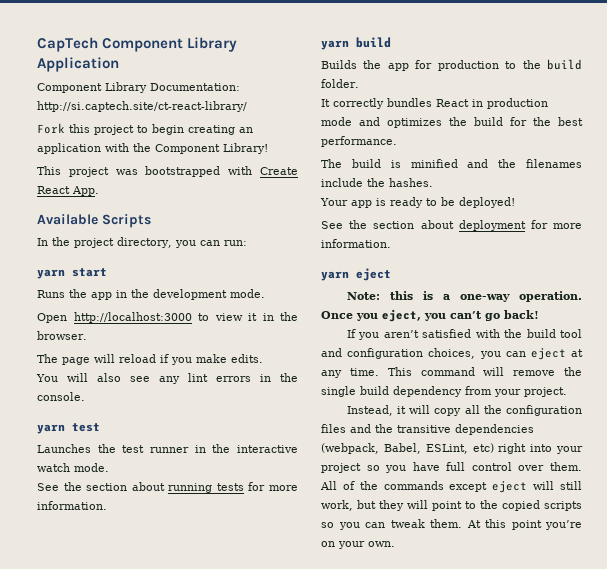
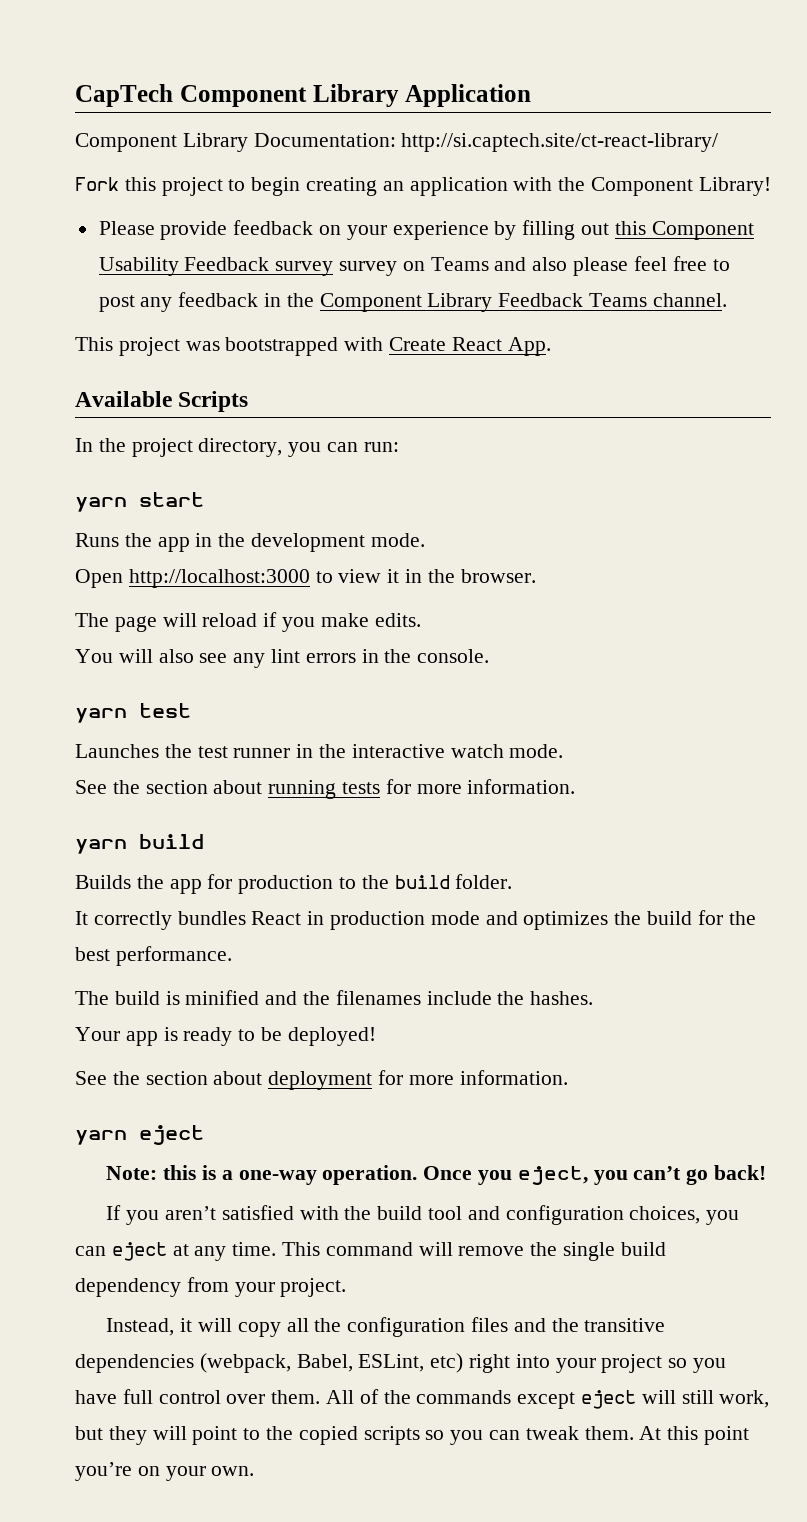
+ Please provide feedback on your experience by filling out this Component Usability Feedback survey survey on Teams and also please feel free to post any feedback in the Component Library Feedback Teams channel.

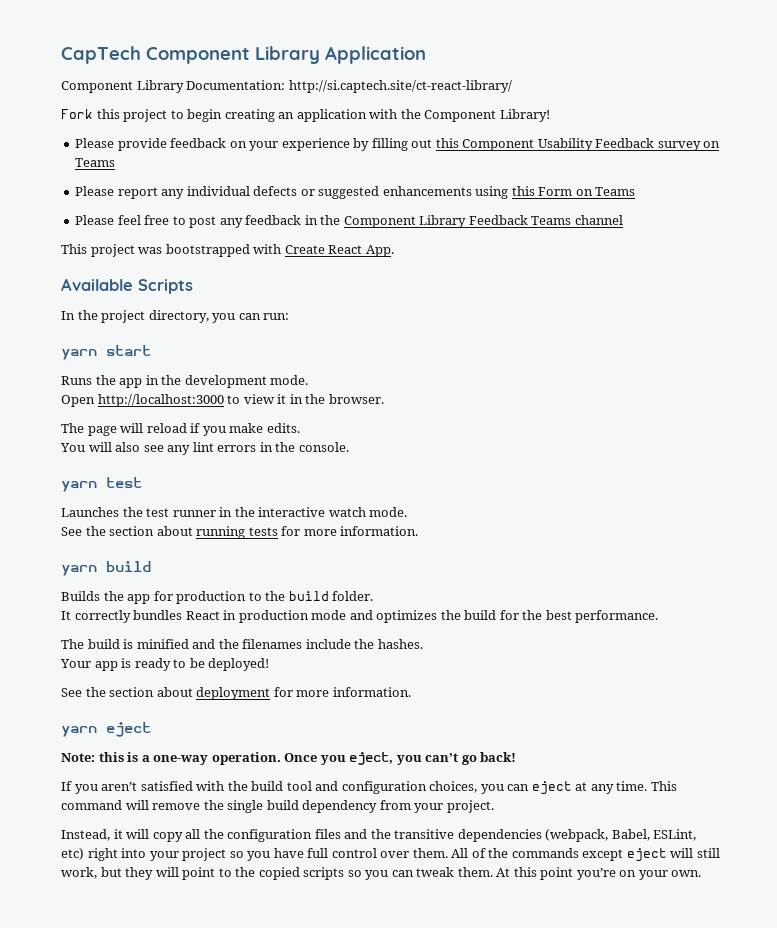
- Please provide feedback on your experience by filling out this Component Usability Feedback survey survey on Teams and also please feel free to post any feedback in the Component Library Feedback Teams channel.
+ Please provide feedback on your experience by filling out this Component Usability Feedback survey on Teams
+ Please report any individual defects or suggested enhancements using this Form on Teams
+ Please feel free to post any feedback in the Component Library Feedback Teams channel

